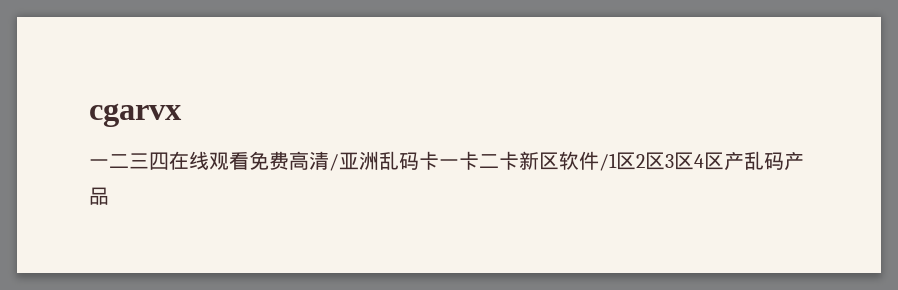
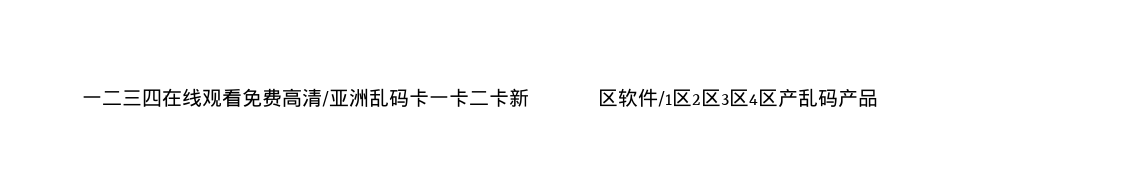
- cgarvx

